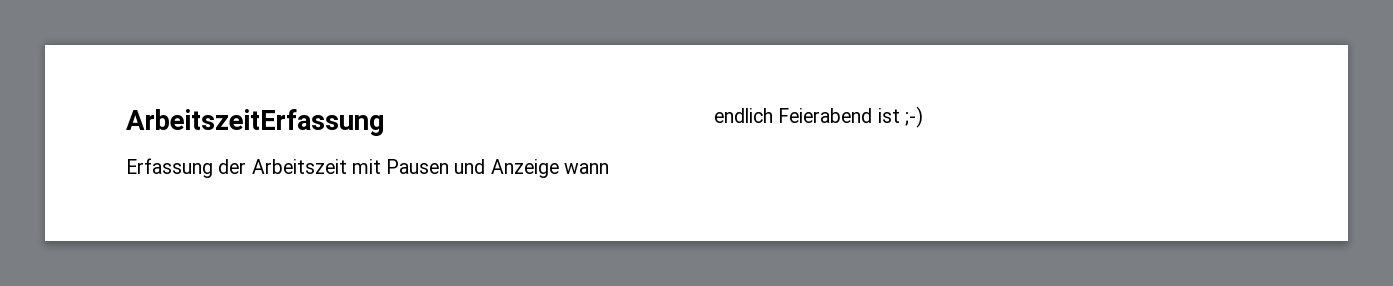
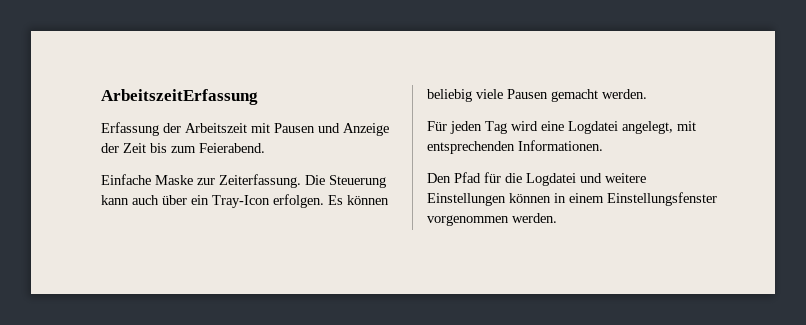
- Erfassung der Arbeitszeit mit Pausen und Anzeige wann endlich Feierabend ist ;-)
+ Erfassung der Arbeitszeit mit Pausen und Anzeige der Zeit bis zum Feierabend.
+ Einfache Maske zur Zeiterfassung. Die Steuerung kann auch über ein Tray-Icon erfolgen. Es können beliebig viele Pausen gemacht werden.
+ Für jeden Tag wird eine Logdatei angelegt, mit entsprechenden Informationen.
+ Den Pfad für die Logdatei und weitere Einstellungen können in einem Einstellungsfenster vorgenommen werden.

